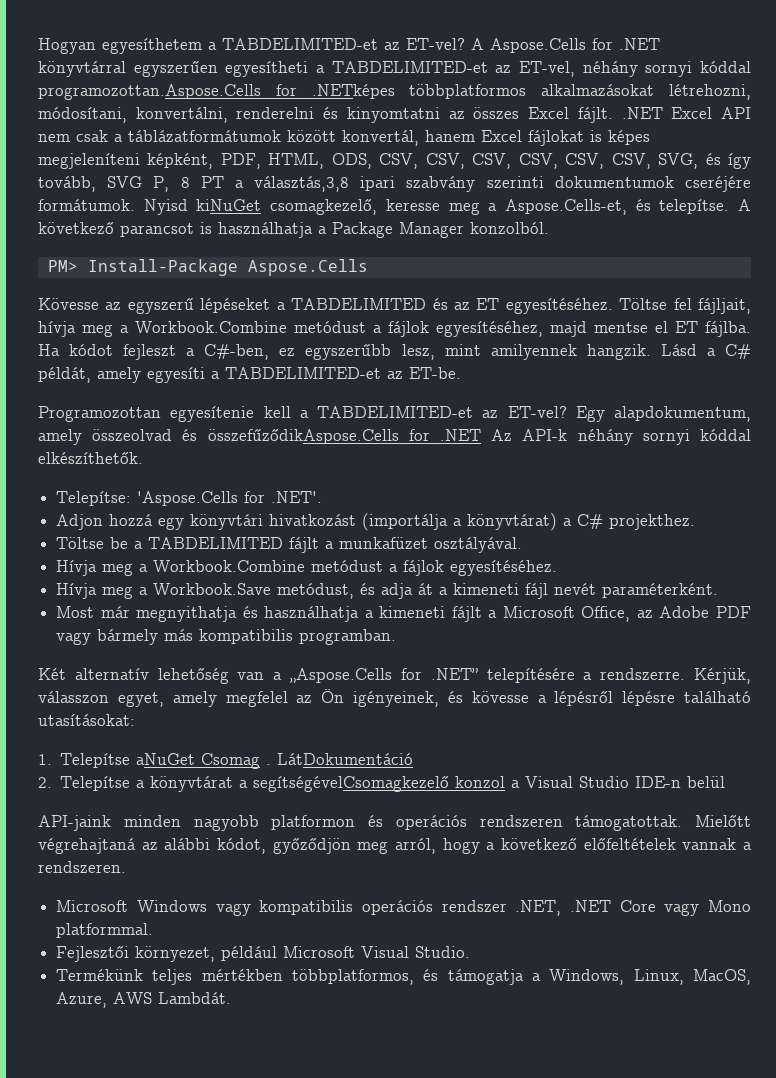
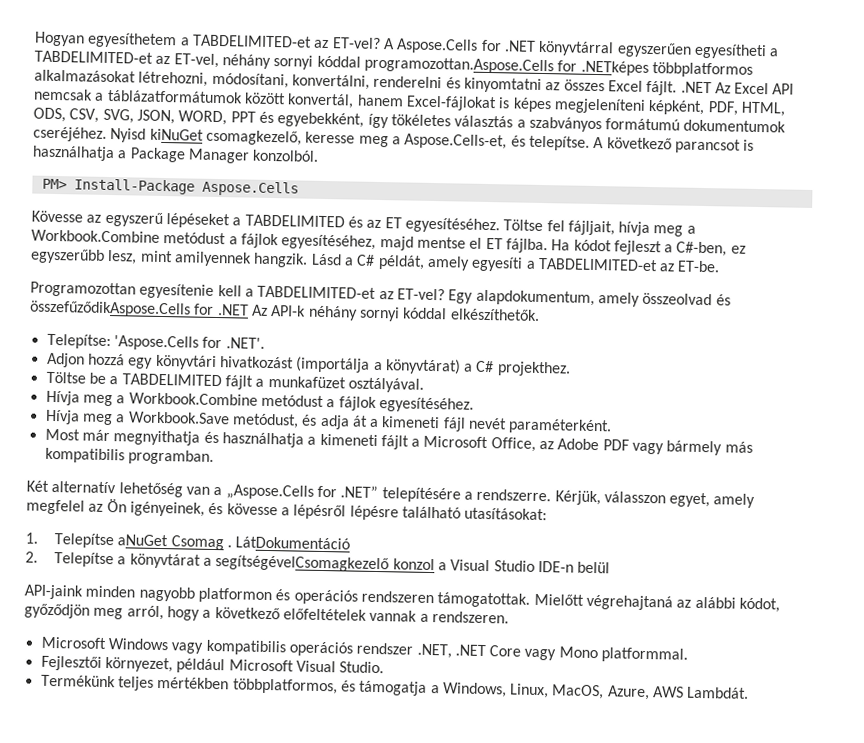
- A Aspose.Cells for .NET könyvtárral egyszerűen egyesítheti a TABDELIMITED-et az ET-vel, néhány sornyi kóddal programozottan.Aspose.Cells for .NETképes többplatformos alkalmazásokat létrehozni, módosítani, konvertálni, renderelni és kinyomtatni az összes Excel fájlt. .NET Excel API nem csak a táblázatformátumok között konvertál, hanem Excel fájlokat is képes megjeleníteni képként, PDF, HTML, ODS, CSV, CSV, CSV, CSV, CSV, CSV, SVG, és így tovább, SVG P, 8 PT a választás,3,8 ipari szabvány szerinti dokumentumok cseréjére formátumok.
+ A Aspose.Cells for .NET könyvtárral egyszerűen egyesítheti a TABDELIMITED-et az ET-vel, néhány sornyi kóddal programozottan.Aspose.Cells for .NETképes többplatformos alkalmazásokat létrehozni, módosítani, konvertálni, renderelni és kinyomtatni az összes Excel fájlt. .NET Az Excel API nemcsak a táblázatformátumok között konvertál, hanem Excel-fájlokat is képes megjeleníteni képként, PDF, HTML, ODS, CSV, SVG, JSON, WORD, PPT és egyebekként, így tökéletes választás a szabványos formátumú dokumentumok cseréjéhez.

